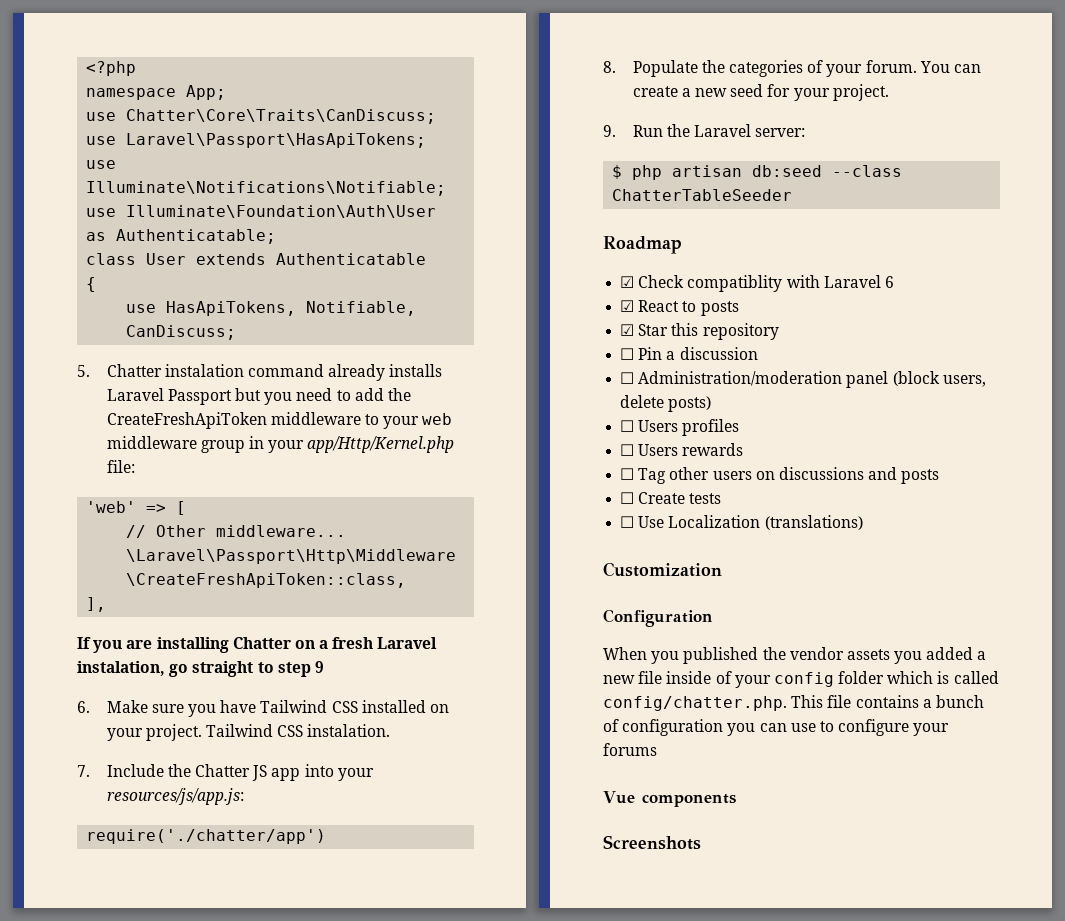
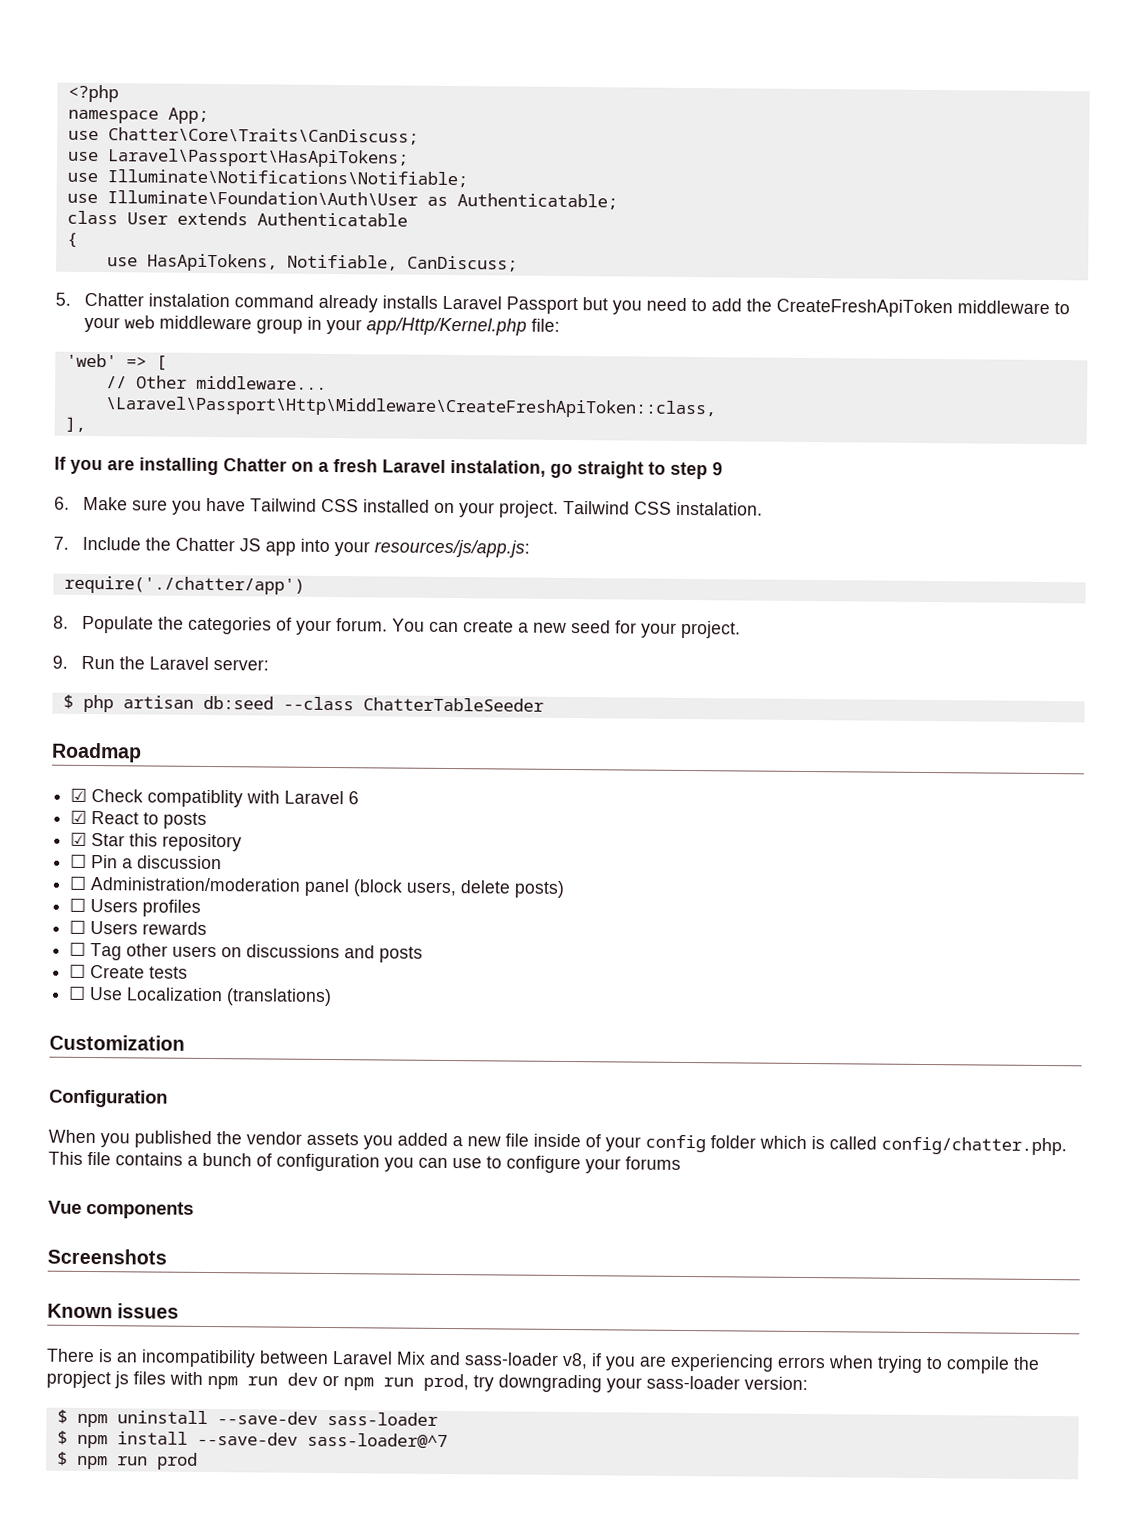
+ Known issues
+ There is an incompatibility between Laravel Mix and sass-loader v8, if you are experiencing errors when trying to compile the propject js files with npm run dev or npm run prod, try downgrading your sass-loader version:
+ $ npm uninstall --save-dev sass-loader
+ $ npm install --save-dev sass-loader@^7
+ $ npm run prod

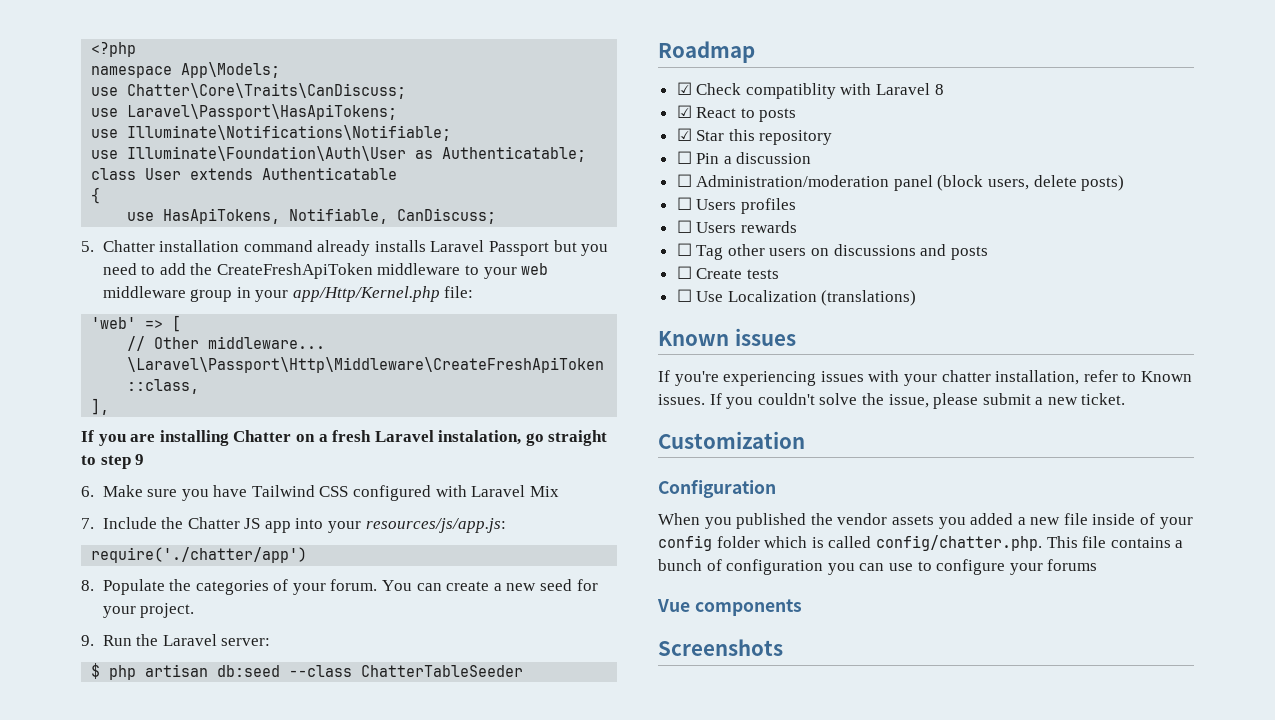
- namespace App;
+ namespace App\Models;
- 5. Chatter instalation command already installs Laravel Passport but you need to add the CreateFreshApiToken middleware to your web middleware group in your app/Http/Kernel.php file:
+ 5. Chatter installation command already installs Laravel Passport but you need to add the CreateFreshApiToken middleware to your web middleware group in your app/Http/Kernel.php file:
- 6. Make sure you have Tailwind CSS installed on your project. Tailwind CSS instalation.
+ 6. Make sure you have Tailwind CSS configured with Laravel Mix
- ☑ Check compatiblity with Laravel 6
+ ☑ Check compatiblity with Laravel 8
+ Known issues
+ If you're experiencing issues with your chatter installation, refer to Known issues. If you couldn't solve the issue, please submit a new ticket.
- Known issues
- There is an incompatibility between Laravel Mix and sass-loader v8, if you are experiencing errors when trying to compile the propject js files with npm run dev or npm run prod, try downgrading your sass-loader version:
- $ npm uninstall --save-dev sass-loader
- $ npm install --save-dev sass-loader@^7
- $ npm run prod

